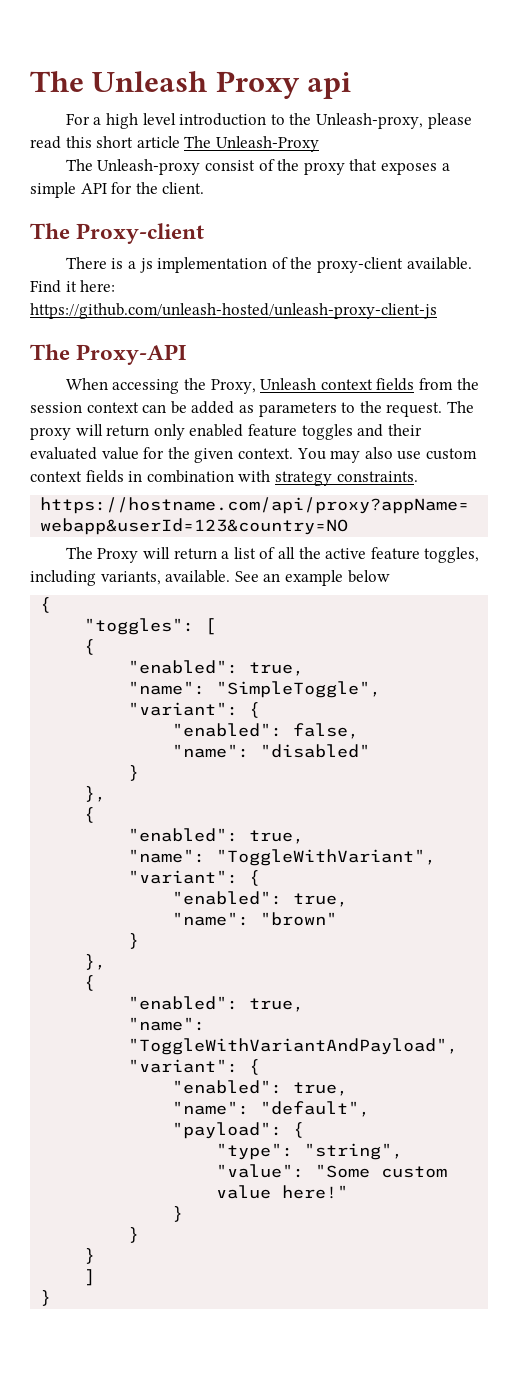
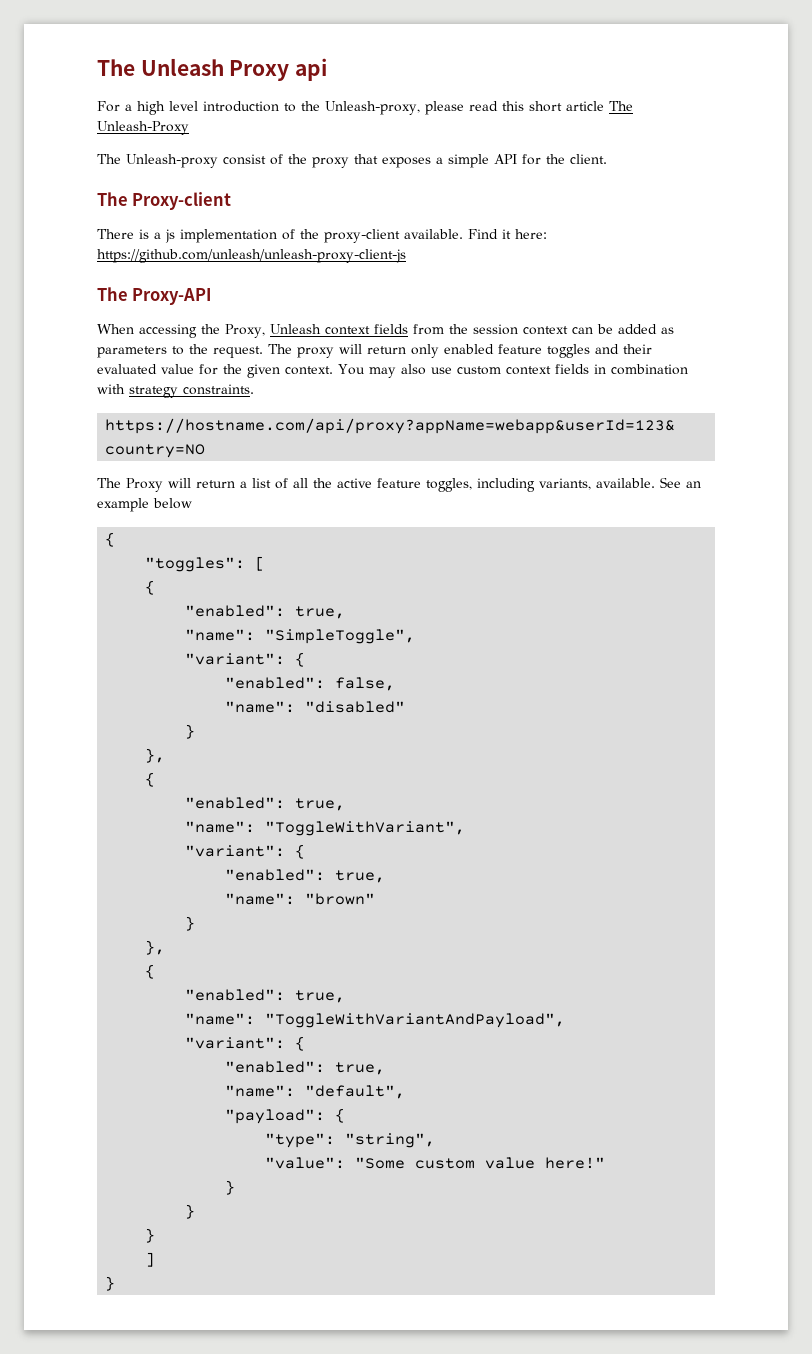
- Find it here: https://github.com/unleash-hosted/unleash-proxy-client-js
+ Find it here: https://github.com/unleash/unleash-proxy-client-js

